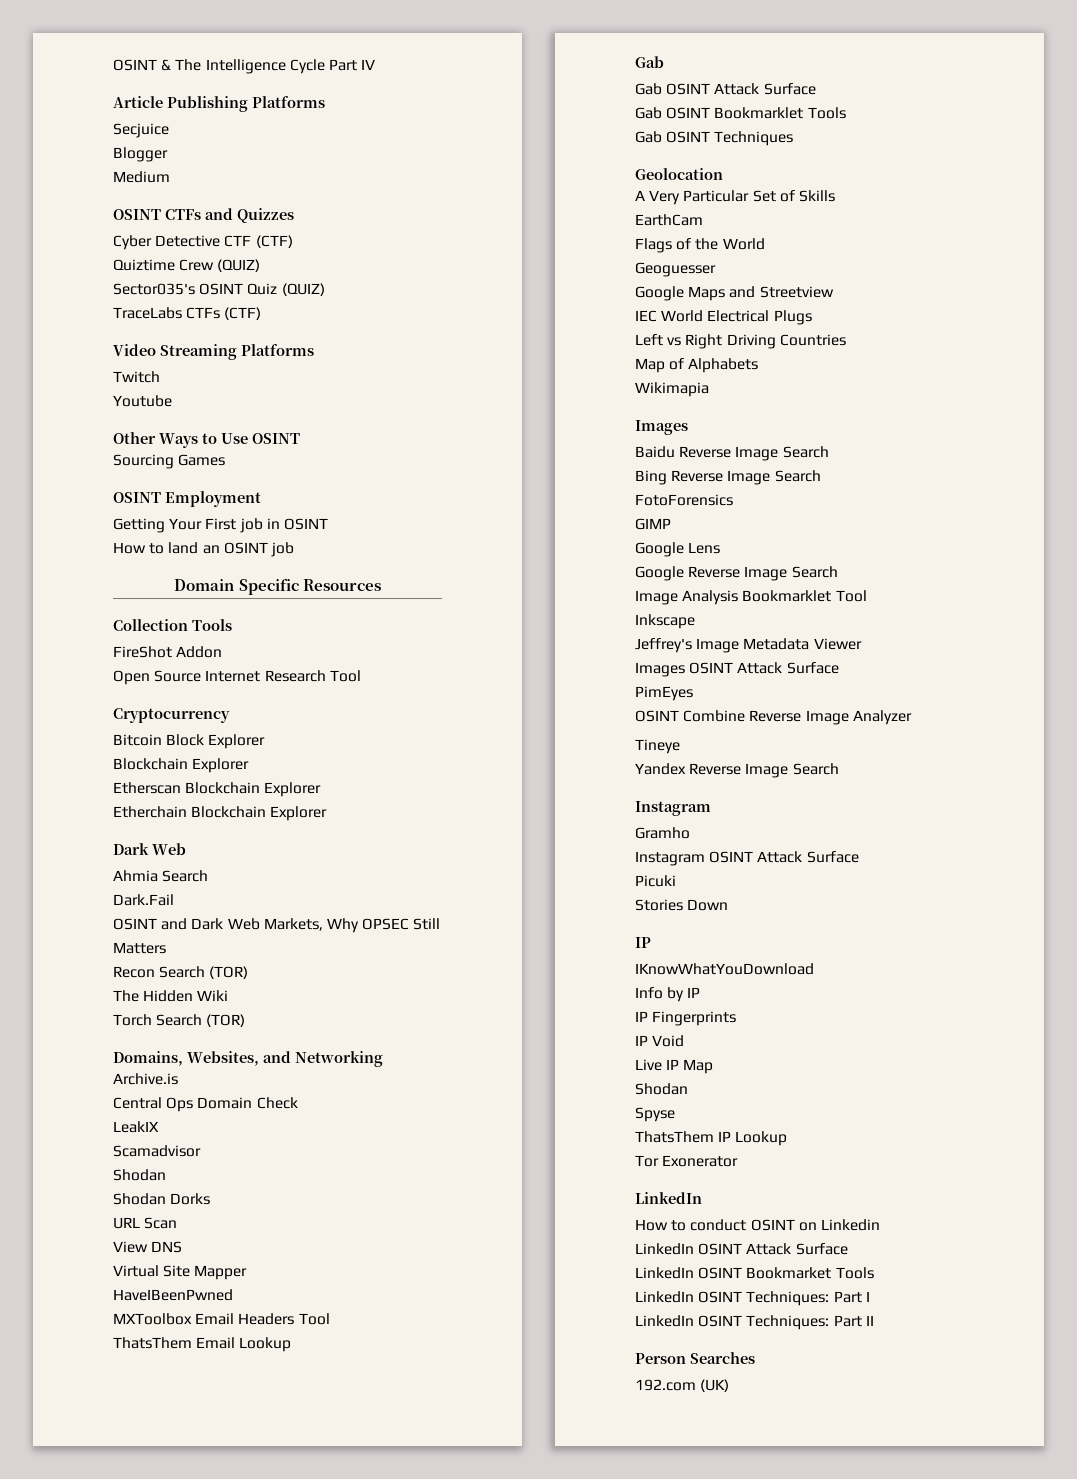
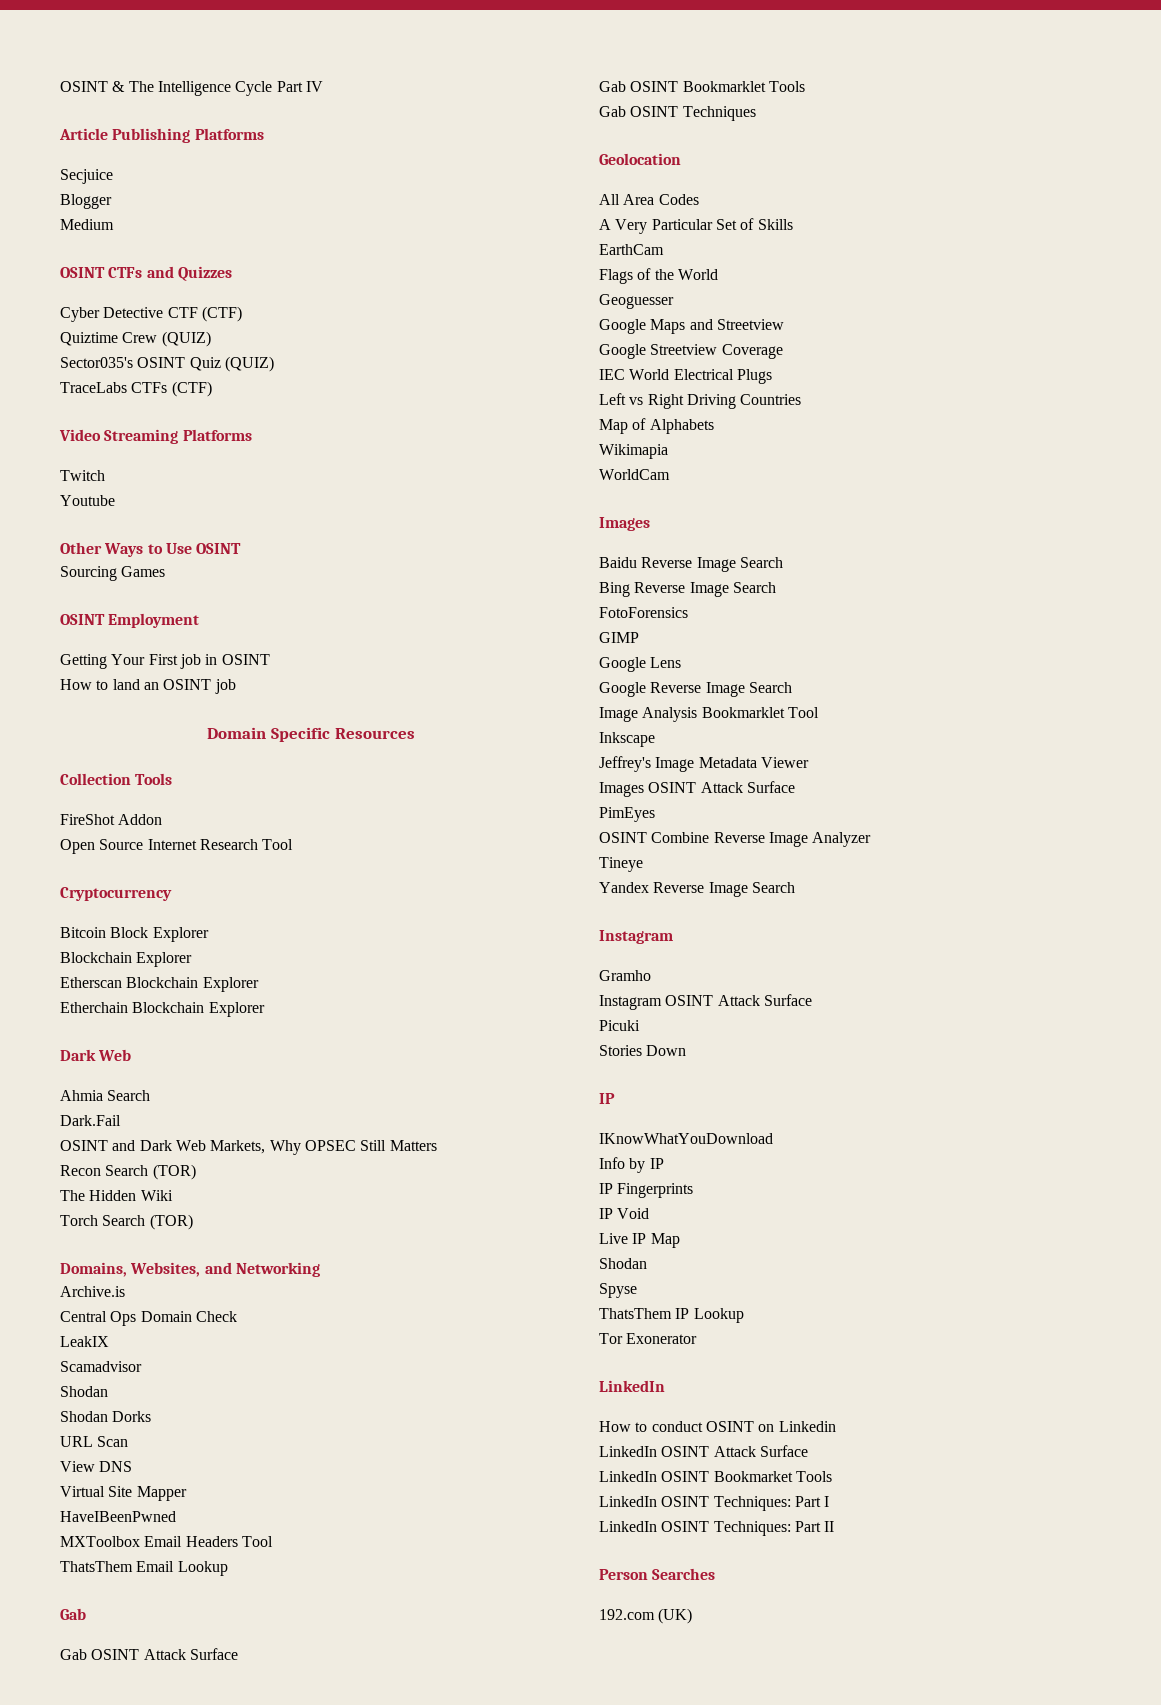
+ All Area Codes
+ Google Streetview Coverage
+ WorldCam

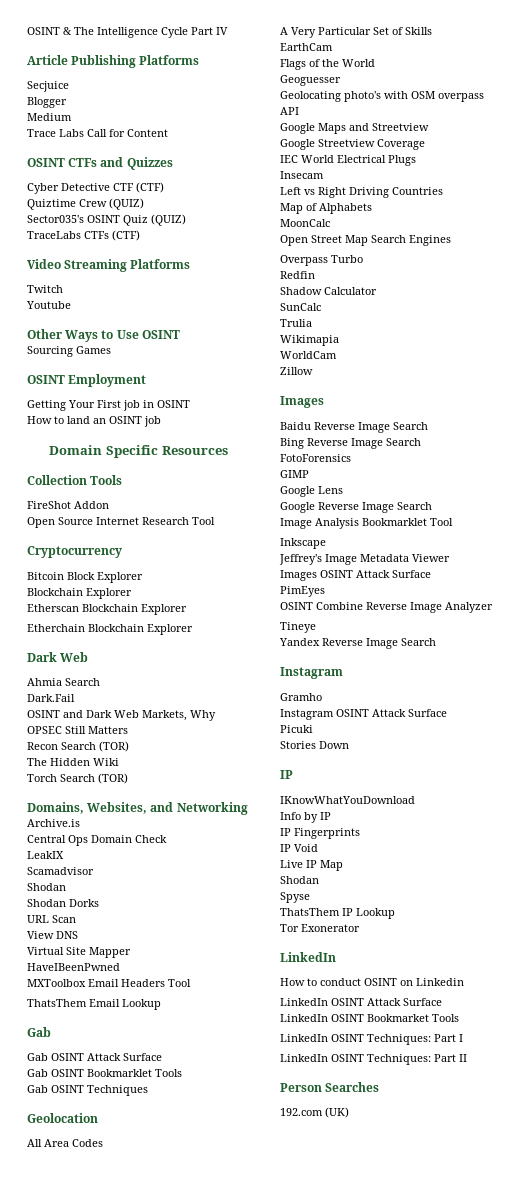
+ Trace Labs Call for Content
+ Geolocating photo's with OSM overpass API
+ Insecam
+ MoonCalc
+ Open Street Map Search Engines
+ Overpass Turbo
+ Redfin
+ Shadow Calculator
+ SunCalc
+ Trulia
+ Zillow

